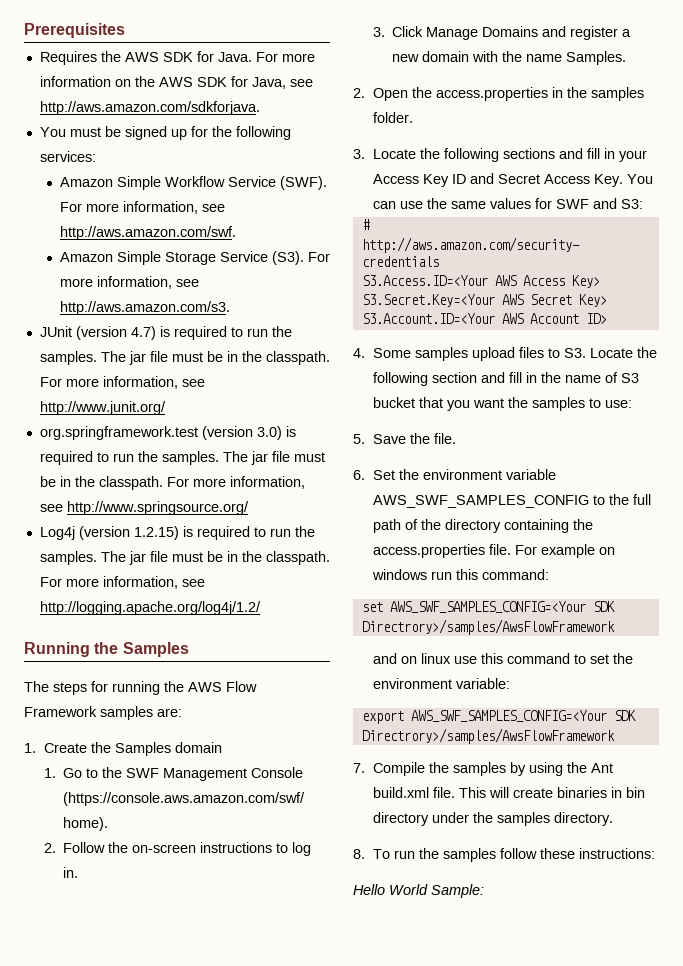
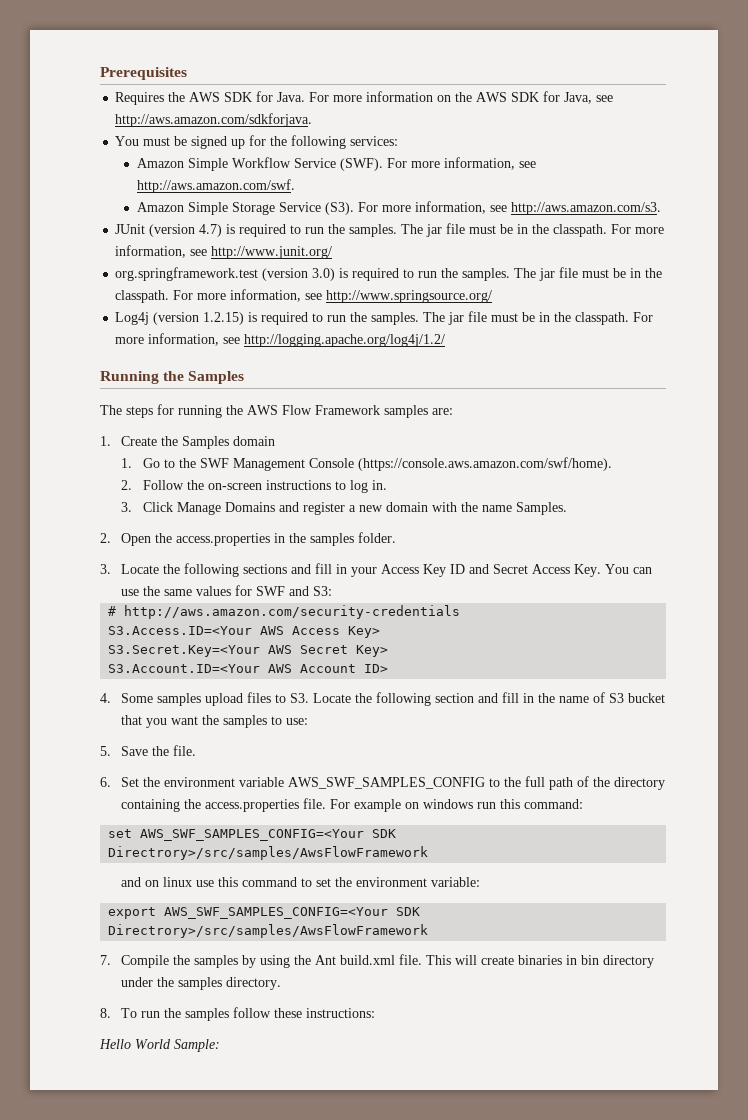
- set AWS_SWF_SAMPLES_CONFIG=<Your SDK Directrory>/samples/AwsFlowFramework
+ set AWS_SWF_SAMPLES_CONFIG=<Your SDK Directrory>/src/samples/AwsFlowFramework
- export AWS_SWF_SAMPLES_CONFIG=<Your SDK Directrory>/samples/AwsFlowFramework
+ export AWS_SWF_SAMPLES_CONFIG=<Your SDK Directrory>/src/samples/AwsFlowFramework

